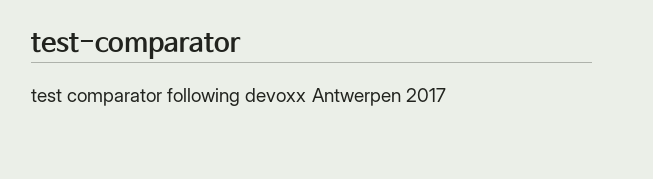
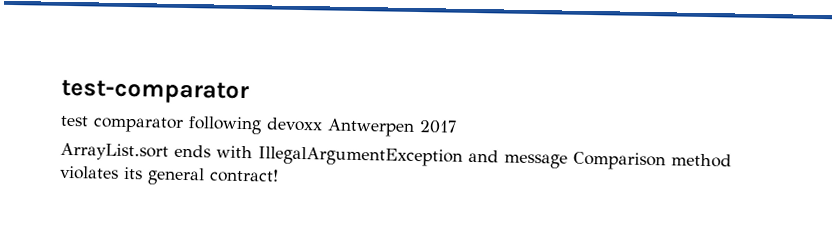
+ ArrayList.sort ends with IllegalArgumentException and message Comparison method violates its general contract!

